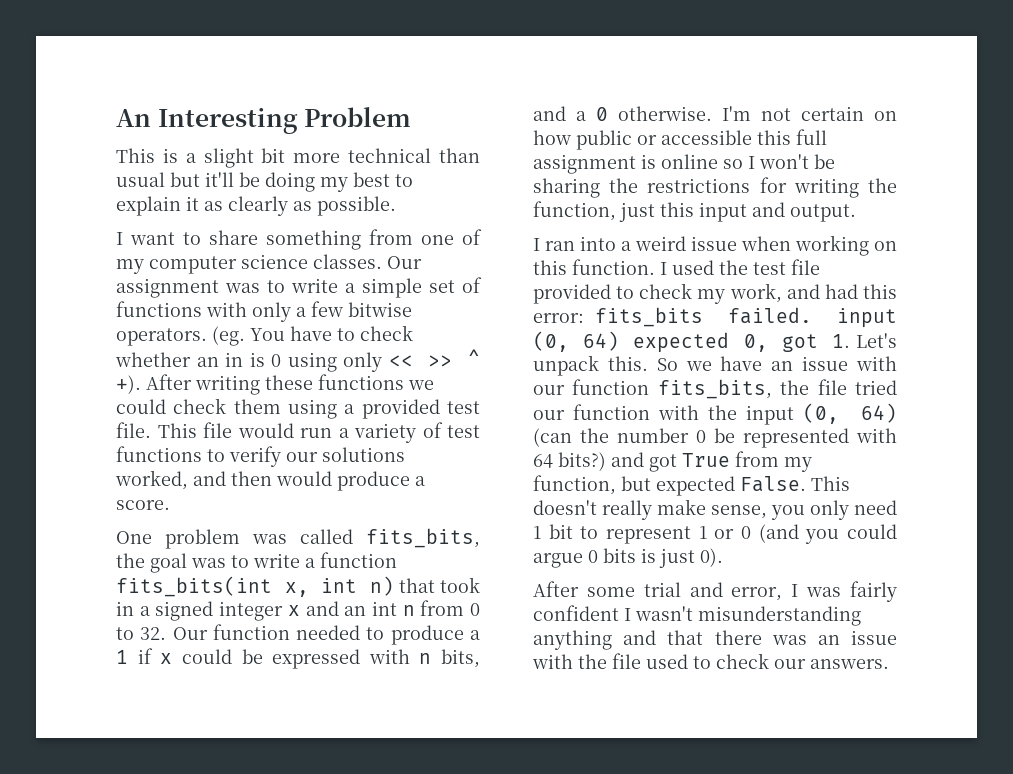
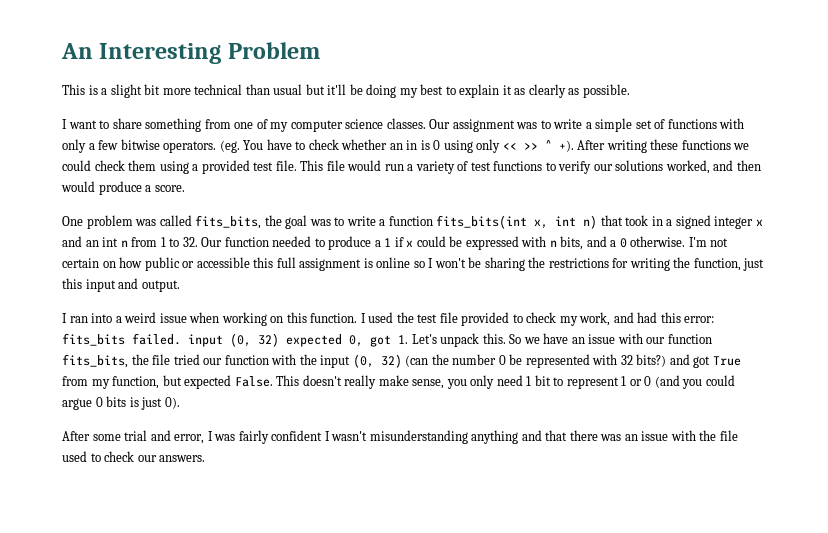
- One problem was called fits_bits, the goal was to write a function fits_bits(int x, int n) that took in a signed integer x and an int n from 0 to 32. Our function needed to produce a 1 if x could be expressed with n bits, and a 0 otherwise.
+ One problem was called fits_bits, the goal was to write a function fits_bits(int x, int n) that took in a signed integer x and an int n from 1 to 32. Our function needed to produce a 1 if x could be expressed with n bits, and a 0 otherwise.
- I used the test file provided to check my work, and had this error: fits_bits failed. input (0, 64) expected 0, got 1. Let's unpack this.
+ I used the test file provided to check my work, and had this error: fits_bits failed. input (0, 32) expected 0, got 1. Let's unpack this.
- So we have an issue with our function fits_bits, the file tried our function with the input (0, 64) (can the number 0 be represented with 64 bits?) and got True from my function, but expected False.
+ So we have an issue with our function fits_bits, the file tried our function with the input (0, 32) (can the number 0 be represented with 32 bits?) and got True from my function, but expected False.

